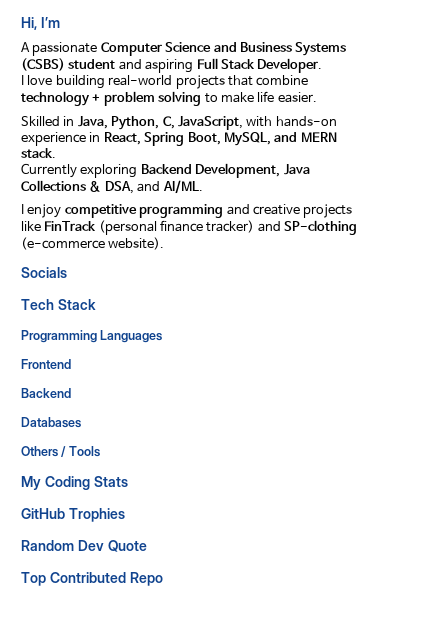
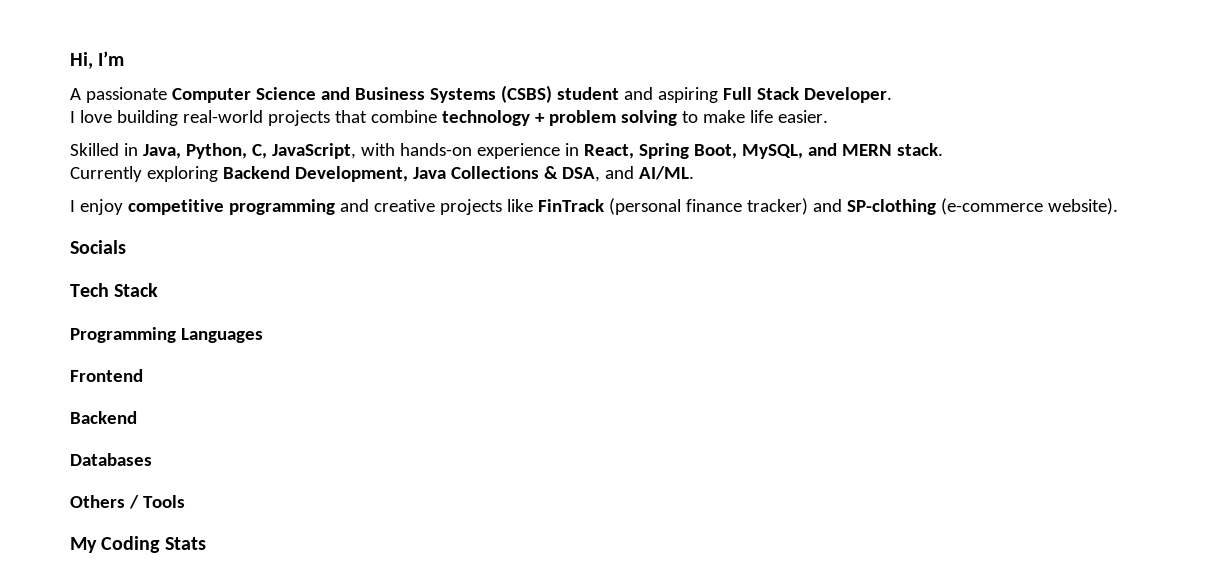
- GitHub Trophies
- Random Dev Quote
- Top Contributed Repo

